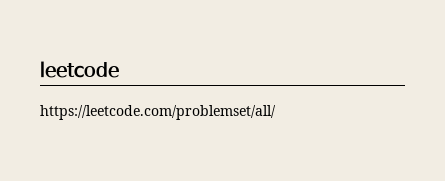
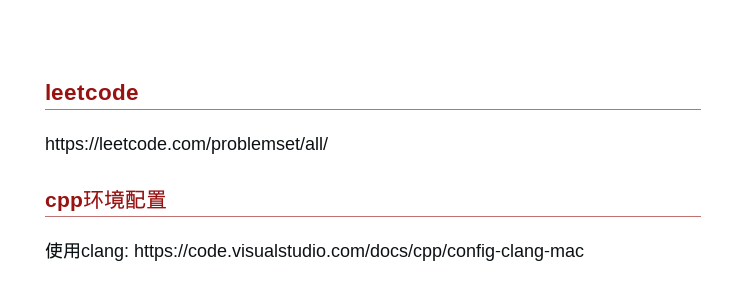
+ cpp环境配置
+ 使用clang: https://code.visualstudio.com/docs/cpp/config-clang-mac

